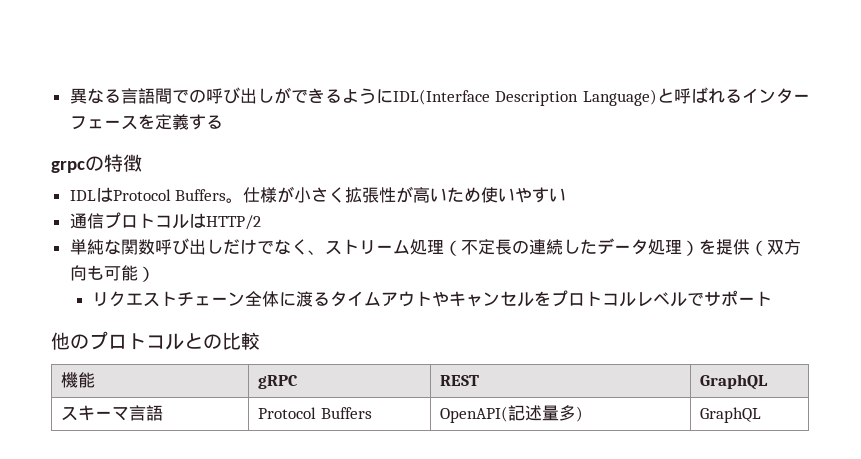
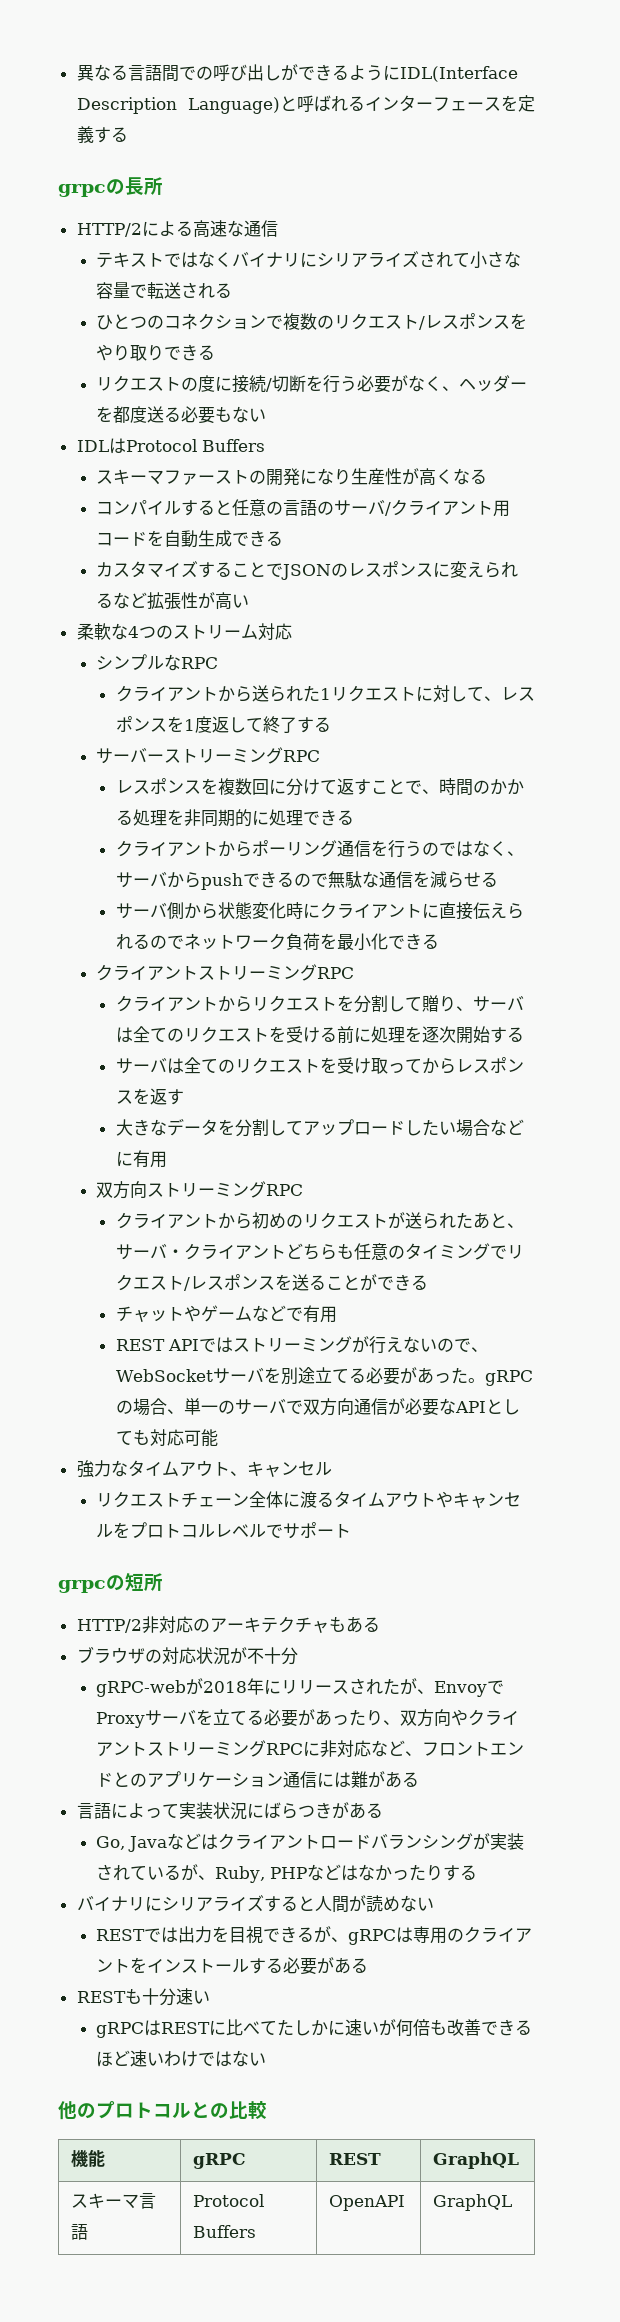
- grpcの特徴
- IDLはProtocol Buffers。仕様が小さく拡張性が高いため使いやすい
- 通信プロトコルはHTTP/2
- 単純な関数呼び出しだけでなく、ストリーム処理（不定長の連続したデータ処理）を提供（双方向も可能）
+ grpcの長所
+ HTTP/2による高速な通信
+ テキストではなくバイナリにシリアライズされて小さな容量で転送される
+ ひとつのコネクションで複数のリクエスト/レスポンスをやり取りできる
+ リクエストの度に接続/切断を行う必要がなく、ヘッダーを都度送る必要もない
+ IDLはProtocol Buffers
+ スキーマファーストの開発になり生産性が高くなる
+ コンパイルすると任意の言語のサーバ/クライアント用コードを自動生成できる
+ カスタマイズすることでJSONのレスポンスに変えられるなど拡張性が高い
+ 柔軟な4つのストリーム対応
+ シンプルなRPC
+ クライアントから送られた1リクエストに対して、レスポンスを1度返して終了する
+ サーバーストリーミングRPC
+ レスポンスを複数回に分けて返すことで、時間のかかる処理を非同期的に処理できる
+ クライアントからポーリング通信を行うのではなく、サーバからpushできるので無駄な通信を減らせる
+ サーバ側から状態変化時にクライアントに直接伝えられるのでネットワーク負荷を最小化できる
+ クライアントストリーミングRPC
+ クライアントからリクエストを分割して贈り、サーバは全てのリクエストを受ける前に処理を逐次開始する
+ サーバは全てのリクエストを受け取ってからレスポンスを返す
+ 大きなデータを分割してアップロードしたい場合などに有用
+ 双方向ストリーミングRPC
+ クライアントから初めのリクエストが送られたあと、サーバ・クライアントどちらも任意のタイミングでリクエスト/レスポンスを送ることができる
+ チャットやゲームなどで有用
+ REST APIではストリーミングが行えないので、WebSocketサーバを別途立てる必要があった。gRPCの場合、単一のサーバで双方向通信が必要なAPIとしても対応可能
+ 強力なタイムアウト、キャンセル
+ grpcの短所
+ HTTP/2非対応のアーキテクチャもある
+ ブラウザの対応状況が不十分
+ gRPC-webが2018年にリリースされたが、EnvoyでProxyサーバを立てる必要があったり、双方向やクライアントストリーミングRPCに非対応など、フロントエンドとのアプリケーション通信には難がある
+ 言語によって実装状況にばらつきがある
+ Go, Javaなどはクライアントロードバランシングが実装されているが、Ruby, PHPなどはなかったりする
+ バイナリにシリアライズすると人間が読めない
+ RESTでは出力を目視できるが、gRPCは専用のクライアントをインストールする必要がある
+ RESTも十分速い
+ gRPCはRESTに比べてたしかに速いが何倍も改善できるほど速いわけではない
- スキーマ言語 | Protocol Buffers | OpenAPI(記述量多) | GraphQL
+ スキーマ言語 | Protocol Buffers | OpenAPI | GraphQL

